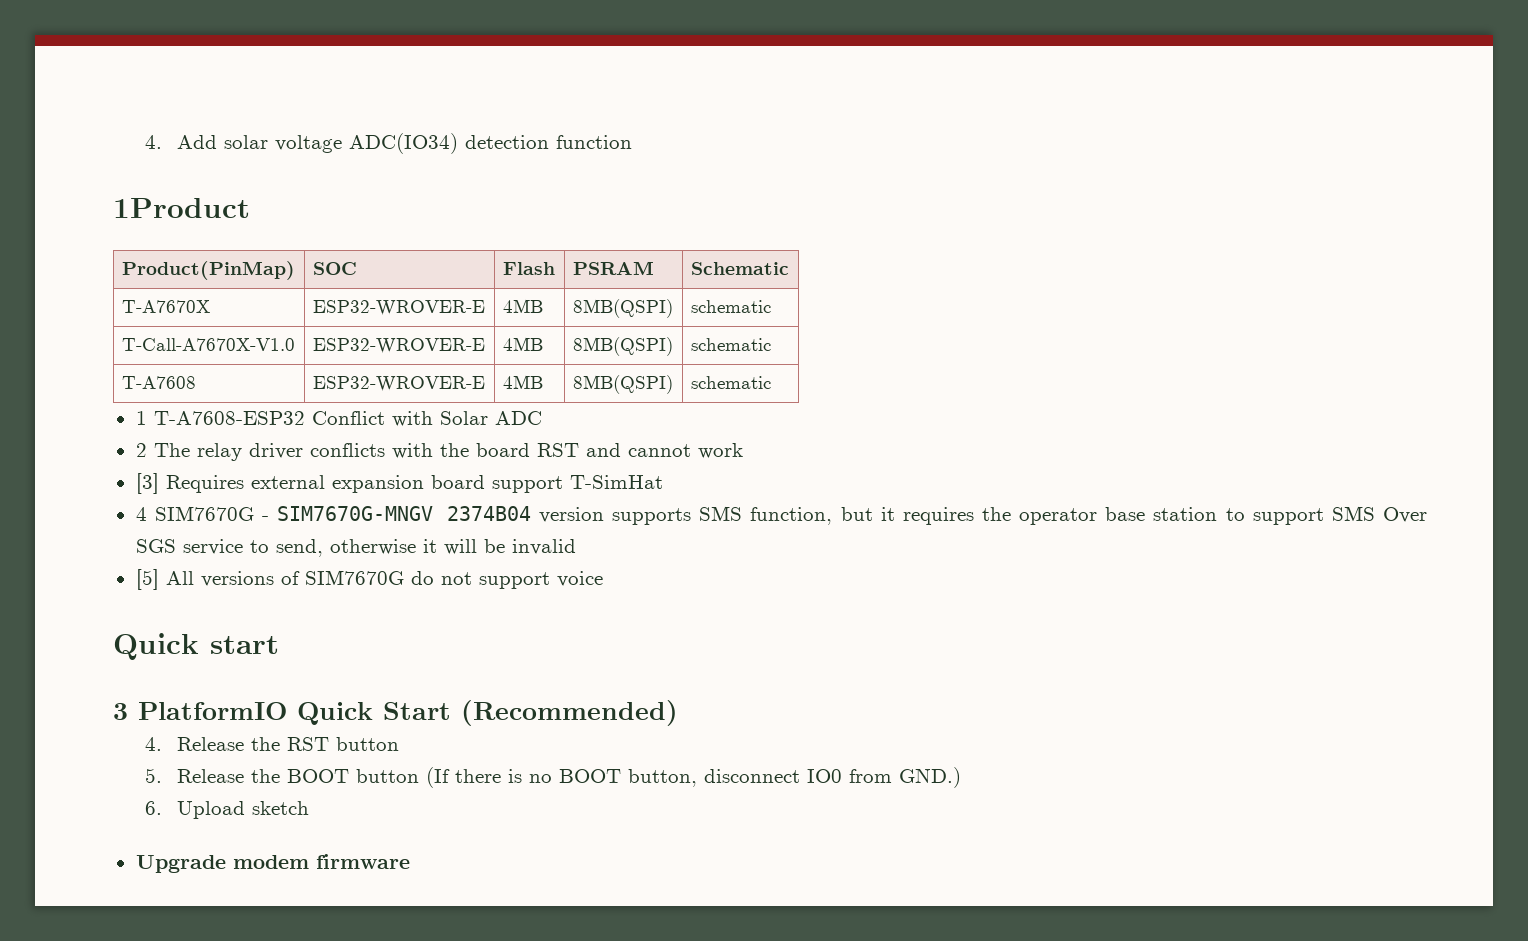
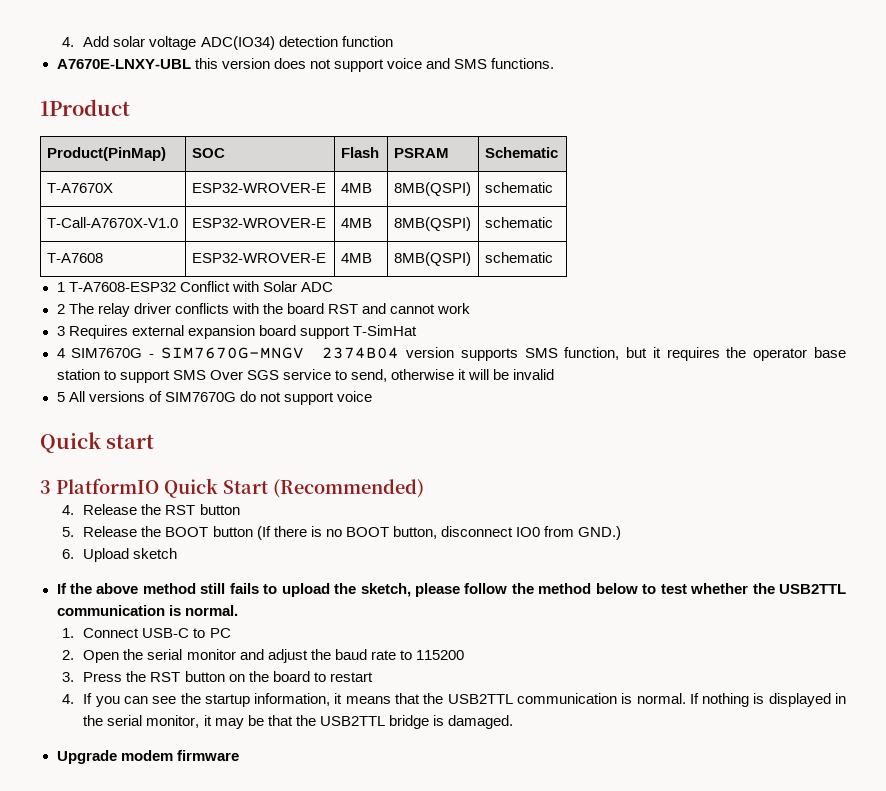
+ A7670E-LNXY-UBL this version does not support voice and SMS functions.
- [3] Requires external expansion board support T-SimHat
+ 3 Requires external expansion board support T-SimHat
- [5] All versions of SIM7670G do not support voice
+ 5 All versions of SIM7670G do not support voice
+ If the above method still fails to upload the sketch, please follow the method below to test whether the USB2TTL communication is normal.
+ 1. Connect USB-C to PC
+ 2. Open the serial monitor and adjust the baud rate to 115200
+ 3. Press the RST button on the board to restart
+ 4. If you can see the startup information, it means that the USB2TTL communication is normal. If nothing is displayed in the serial monitor, it may be that the USB2TTL bridge is damaged.

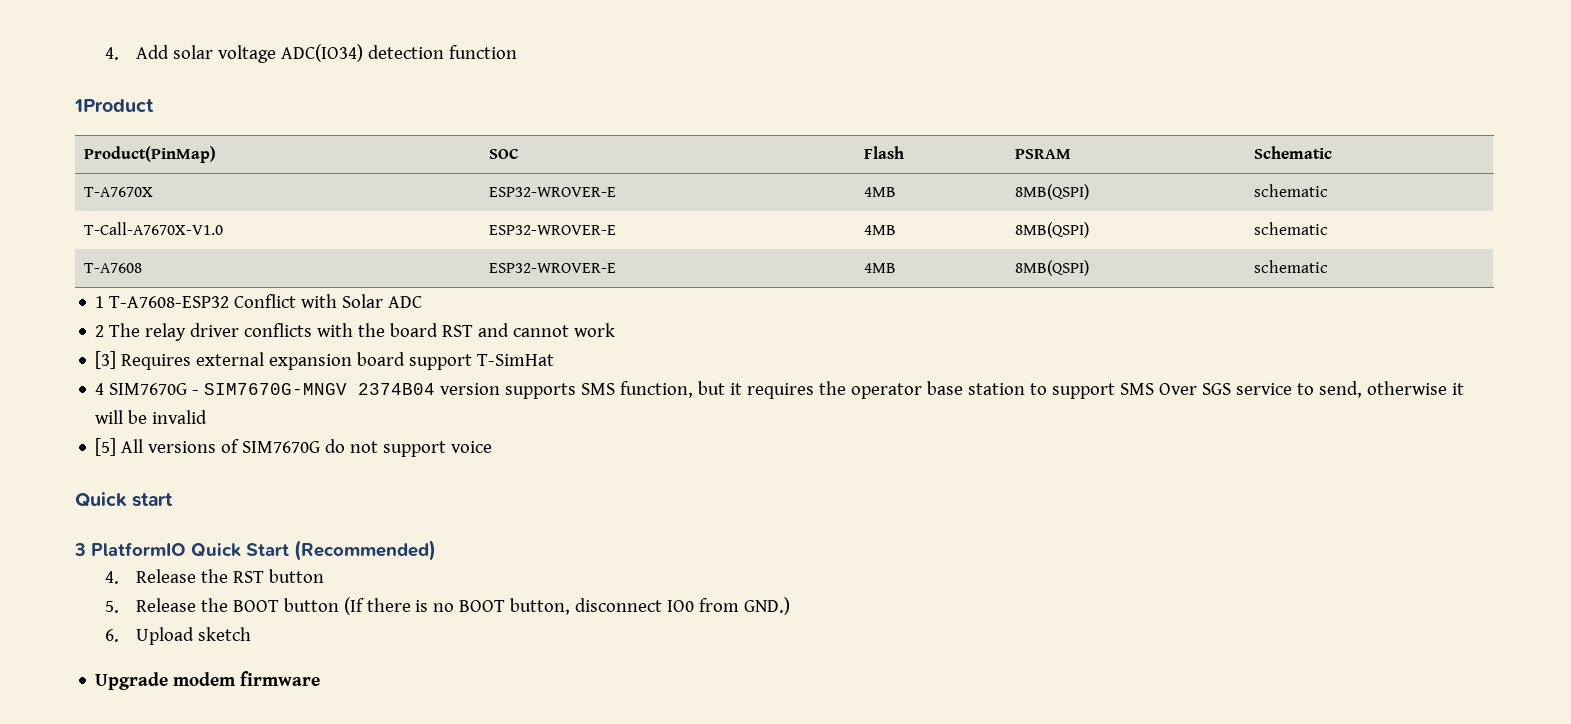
- A7670E-LNXY-UBL this version does not support voice and SMS functions.
- 3 Requires external expansion board support T-SimHat
+ [3] Requires external expansion board support T-SimHat
- 5 All versions of SIM7670G do not support voice
+ [5] All versions of SIM7670G do not support voice
- If the above method still fails to upload the sketch, please follow the method below to test whether the USB2TTL communication is normal.
- 1. Connect USB-C to PC
- 2. Open the serial monitor and adjust the baud rate to 115200
- 3. Press the RST button on the board to restart
- 4. If you can see the startup information, it means that the USB2TTL communication is normal. If nothing is displayed in the serial monitor, it may be that the USB2TTL bridge is damaged.

